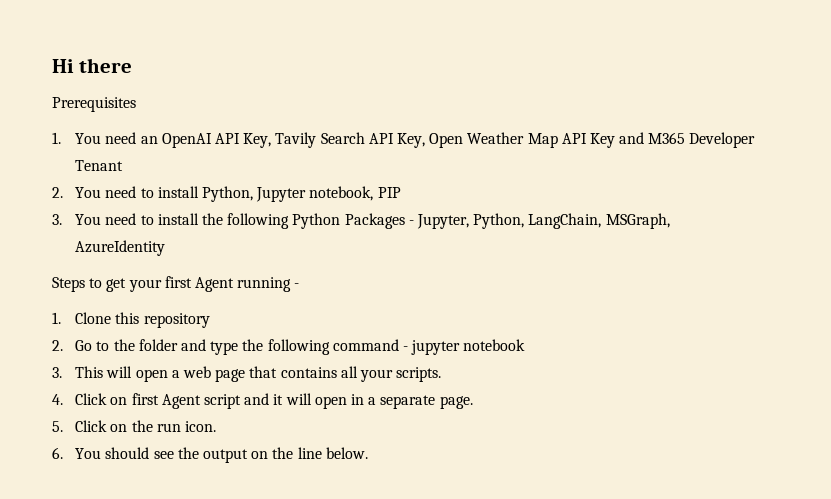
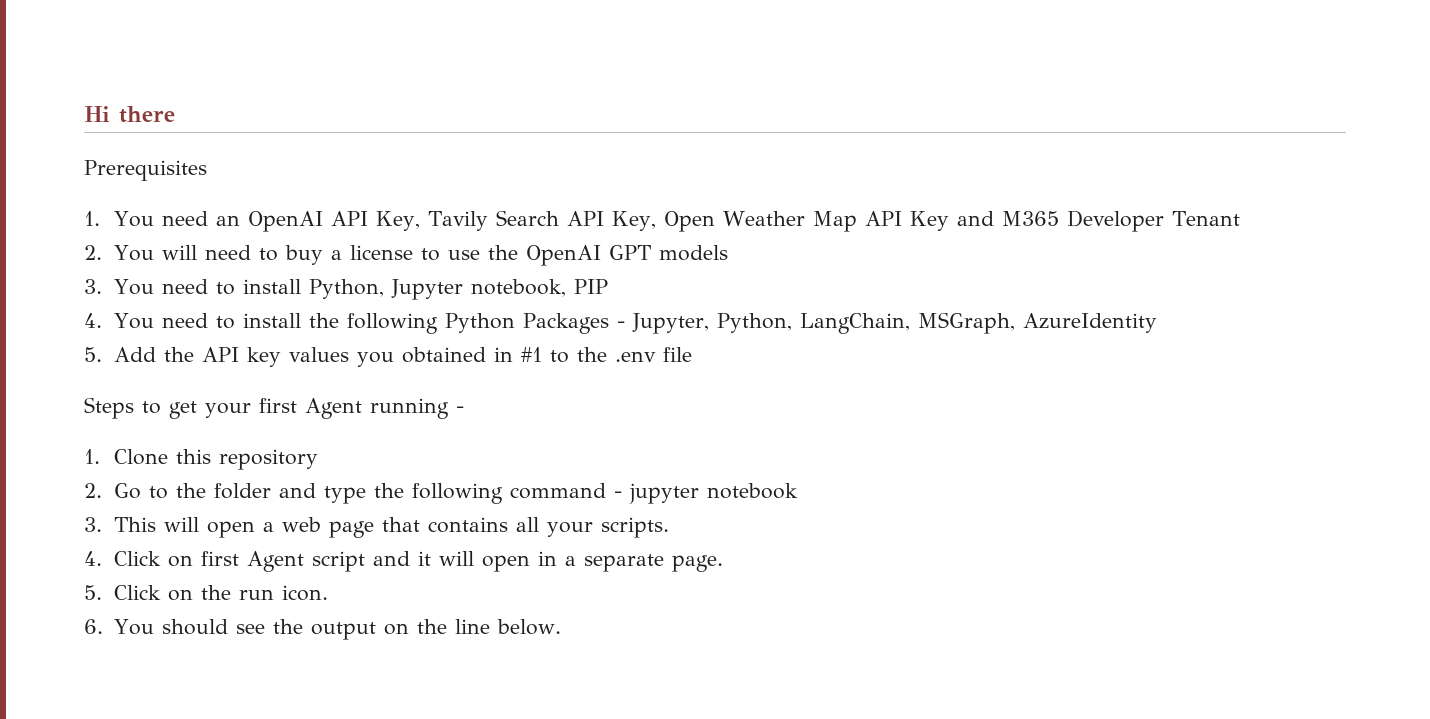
- 2. You need to install Python, Jupyter notebook, PIP
+ 2. You will need to buy a license to use the OpenAI GPT models
+ 3. You need to install Python, Jupyter notebook, PIP
- 3. You need to install the following Python Packages - Jupyter, Python, LangChain, MSGraph, AzureIdentity
+ 4. You need to install the following Python Packages - Jupyter, Python, LangChain, MSGraph, AzureIdentity
+ 5. Add the API key values you obtained in #1 to the .env file

